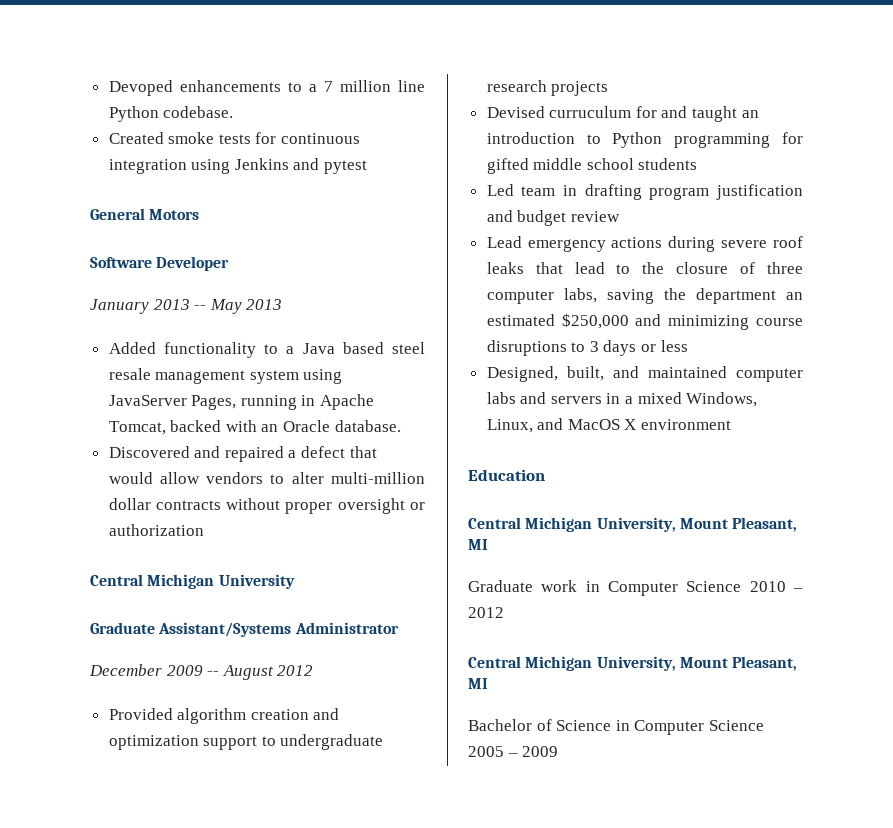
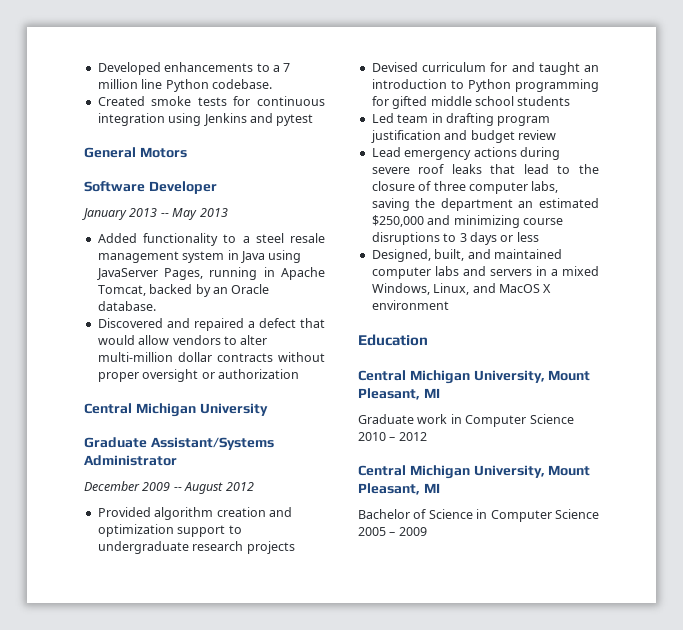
- Devoped enhancements to a 7 million line Python codebase.
+ Developed enhancements to a 7 million line Python codebase.
- Added functionality to a Java based steel resale management system using JavaServer Pages, running in Apache Tomcat, backed with an Oracle database.
+ Added functionality to a steel resale management system in Java using JavaServer Pages, running in Apache Tomcat, backed by an Oracle database.
- Devised curruculum for and taught an introduction to Python programming for gifted middle school students
+ Devised curriculum for and taught an introduction to Python programming for gifted middle school students

